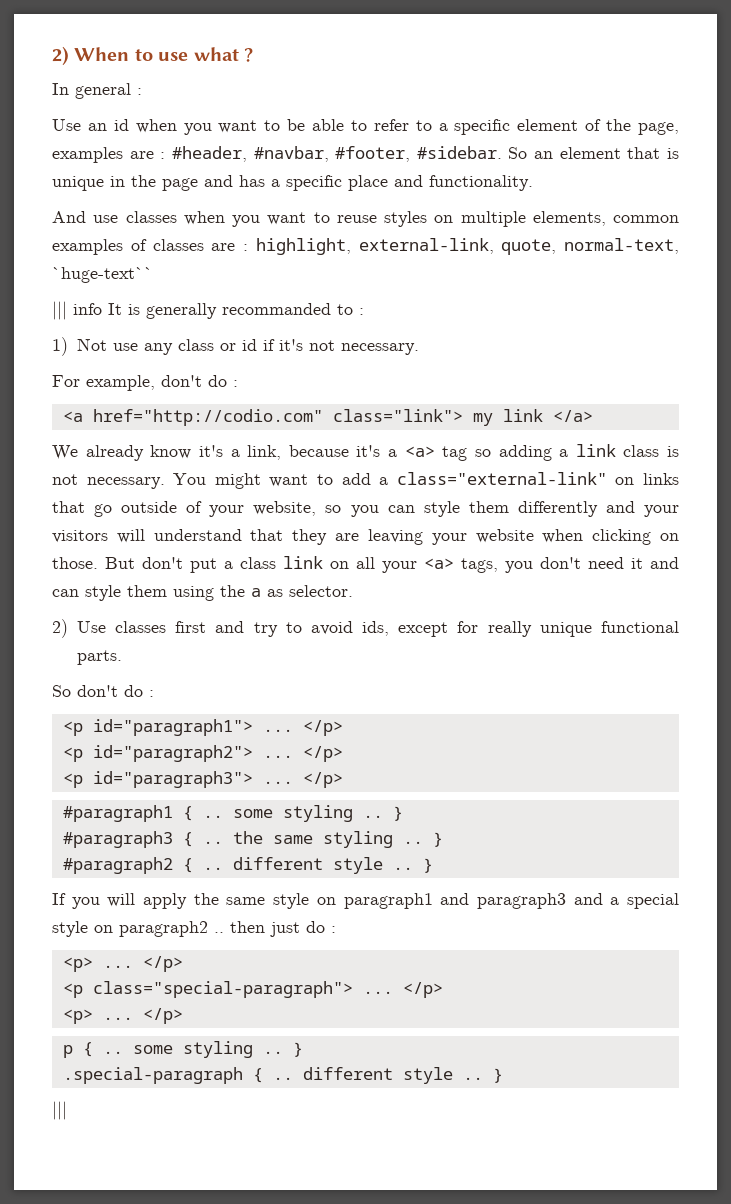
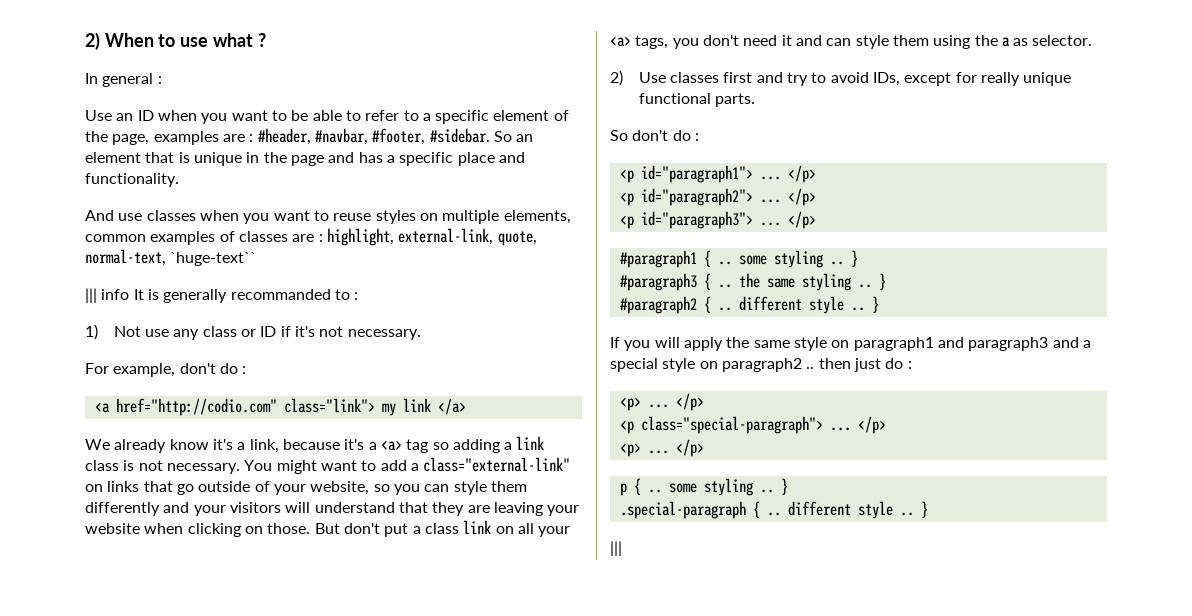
- Use an id when you want to be able to refer to a specific element of the page, examples are : #header, #navbar, #footer, #sidebar.
+ Use an ID when you want to be able to refer to a specific element of the page, examples are : #header, #navbar, #footer, #sidebar.
- 1) Not use any class or id if it's not necessary.
+ 1) Not use any class or ID if it's not necessary.
- 2) Use classes first and try to avoid ids, except for really unique functional parts.
+ 2) Use classes first and try to avoid IDs, except for really unique functional parts.

